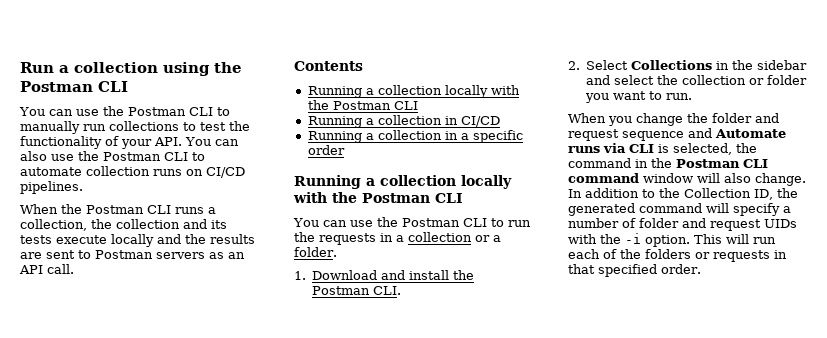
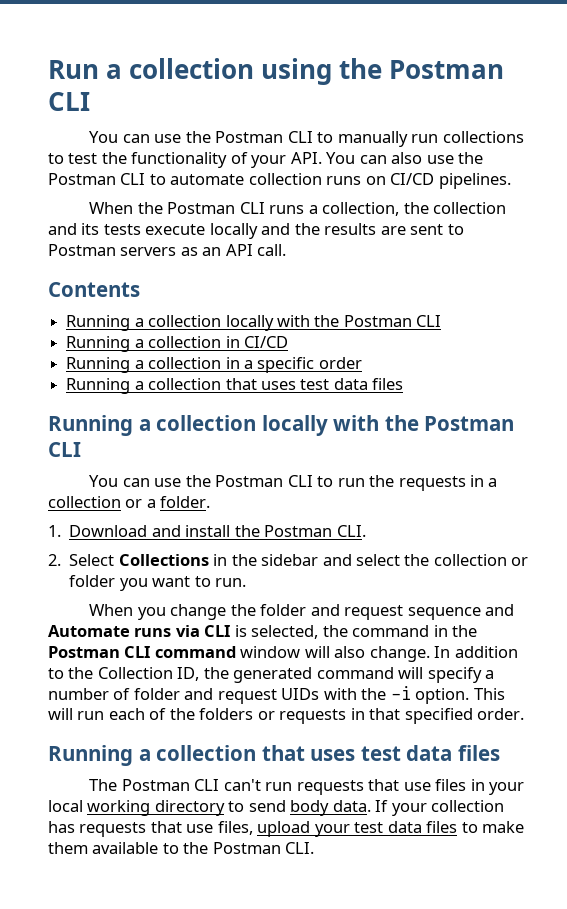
  Running a collection in a specific order
+ Running a collection that uses test data files
  This will run each of the folders or requests in that specified order.
+ Running a collection that uses test data files
+ The Postman CLI can't run requests that use files in your local working directory to send body data. If your collection has requests that use files, upload your test data files to make them available to the Postman CLI.

